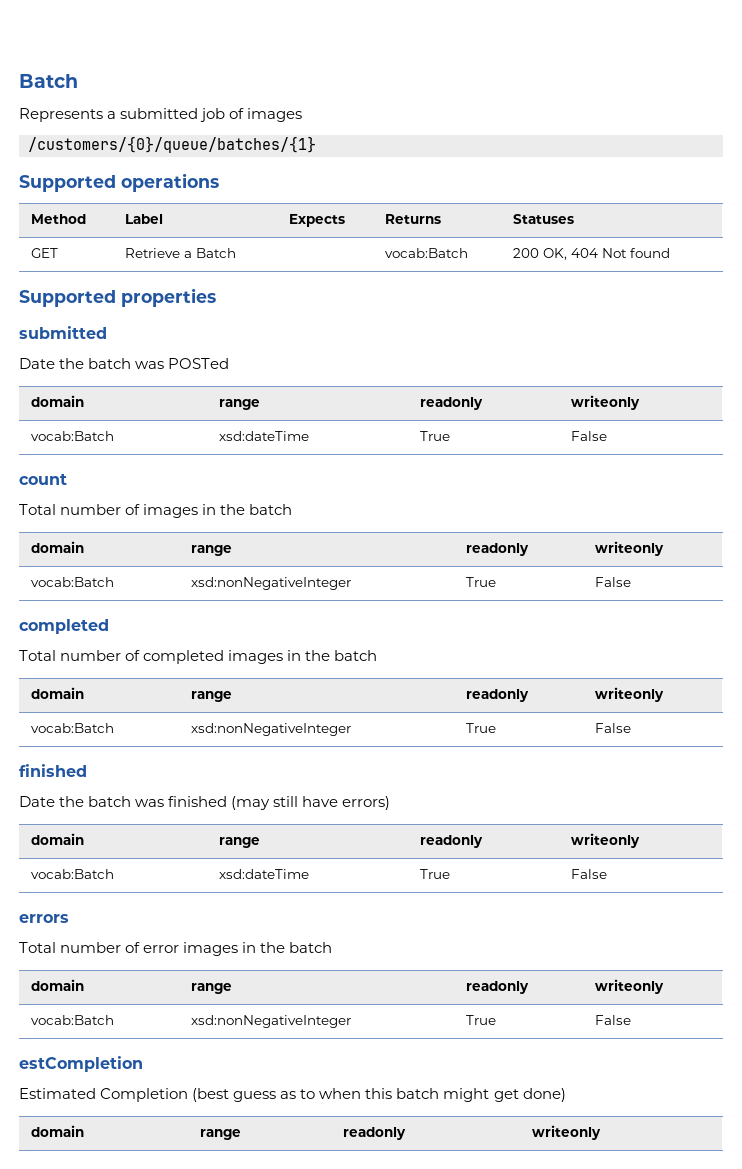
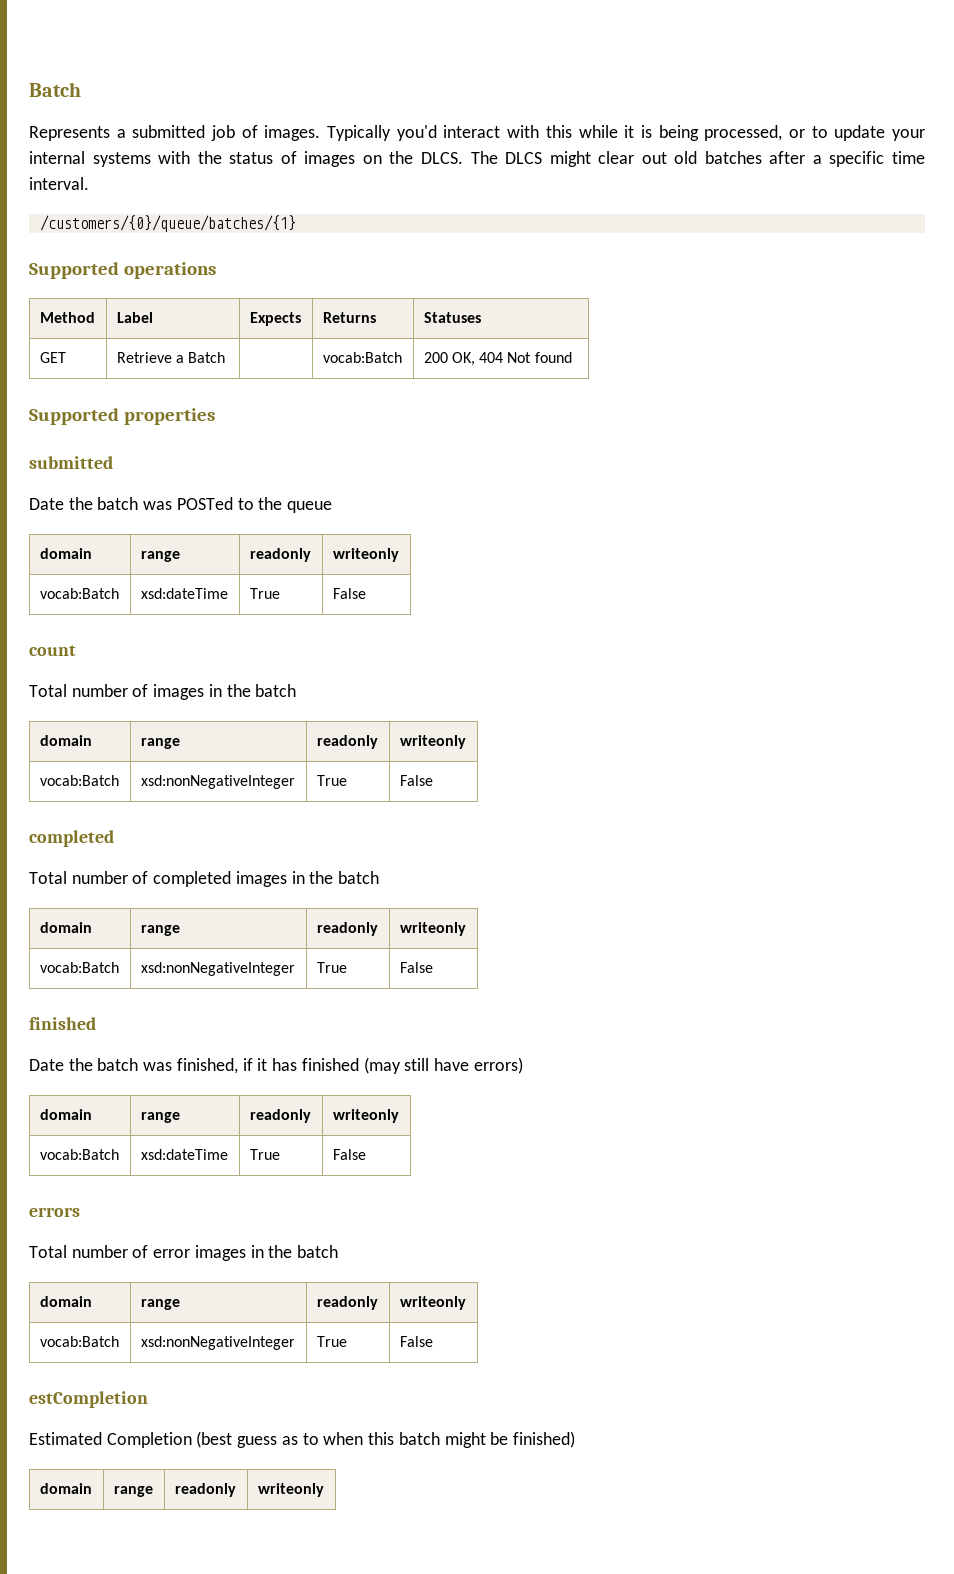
- Represents a submitted job of images
+ Represents a submitted job of images. Typically you'd interact with this while it is being processed, or to update your internal systems with the status of images on the DLCS. The DLCS might clear out old batches after a specific time interval.
- Date the batch was POSTed
+ Date the batch was POSTed to the queue
- Date the batch was finished (may still have errors)
+ Date the batch was finished, if it has finished (may still have errors)
- Estimated Completion (best guess as to when this batch might get done)
+ Estimated Completion (best guess as to when this batch might be finished)

